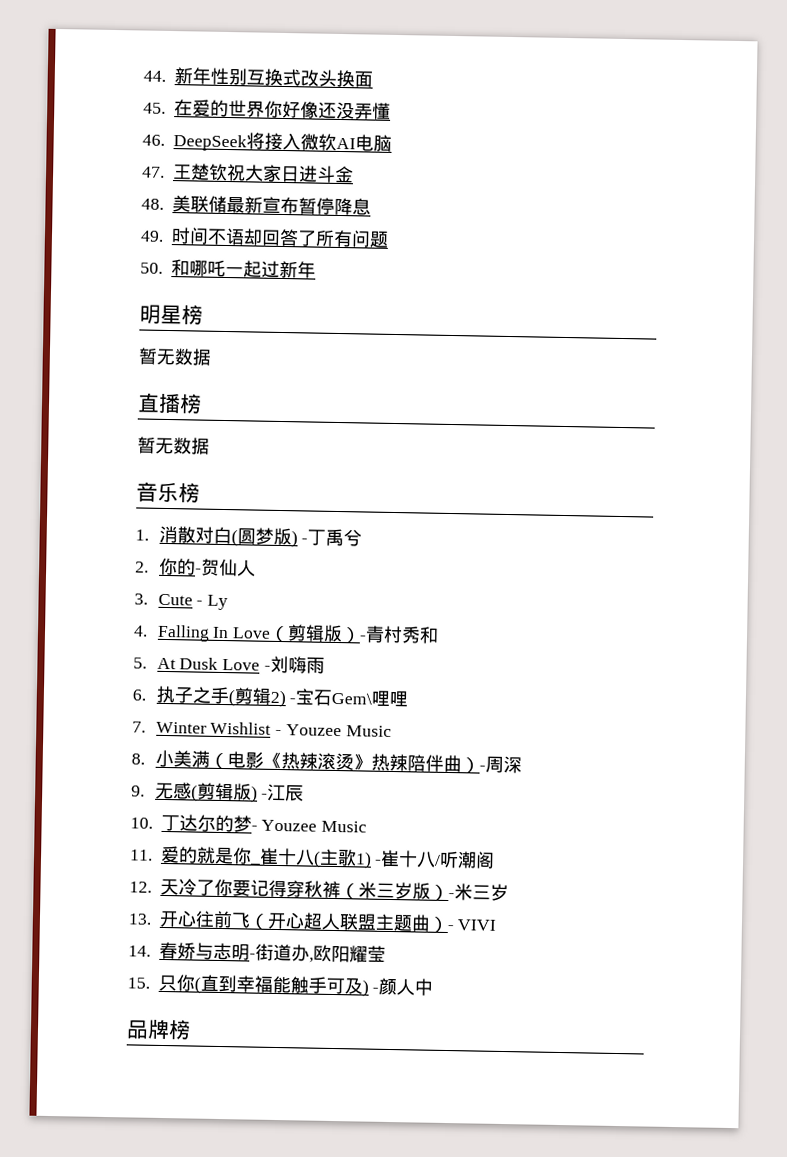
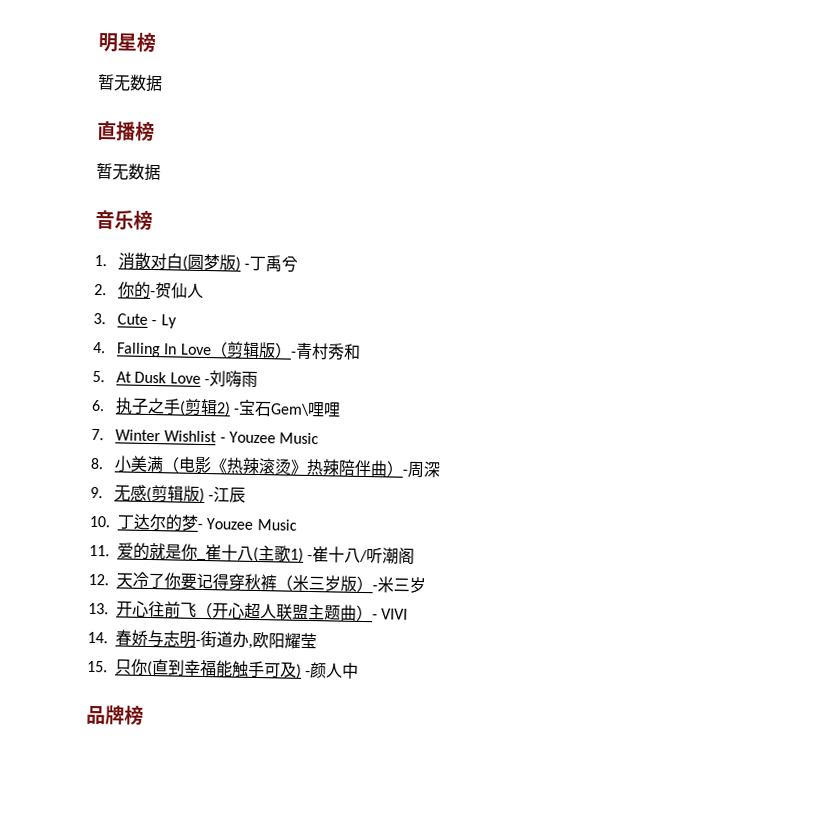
- 44.新年性别互换式改头换面
- 45.在爱的世界你好像还没弄懂
- 46. DeepSeek将接入微软AI电脑
- 47.王楚钦祝大家日进斗金
- 48.美联储最新宣布暂停降息
- 49.时间不语却回答了所有问题
- 50.和哪吒一起过新年

